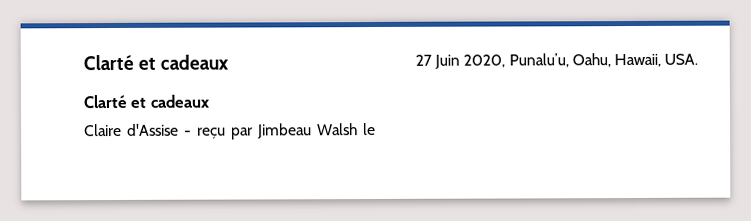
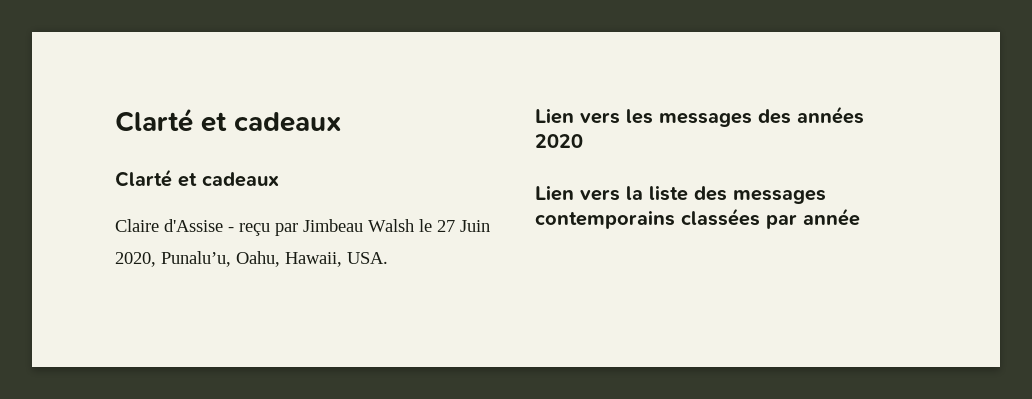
+ Lien vers les messages des années 2020
+ Lien vers la liste des messages contemporains classées par année

